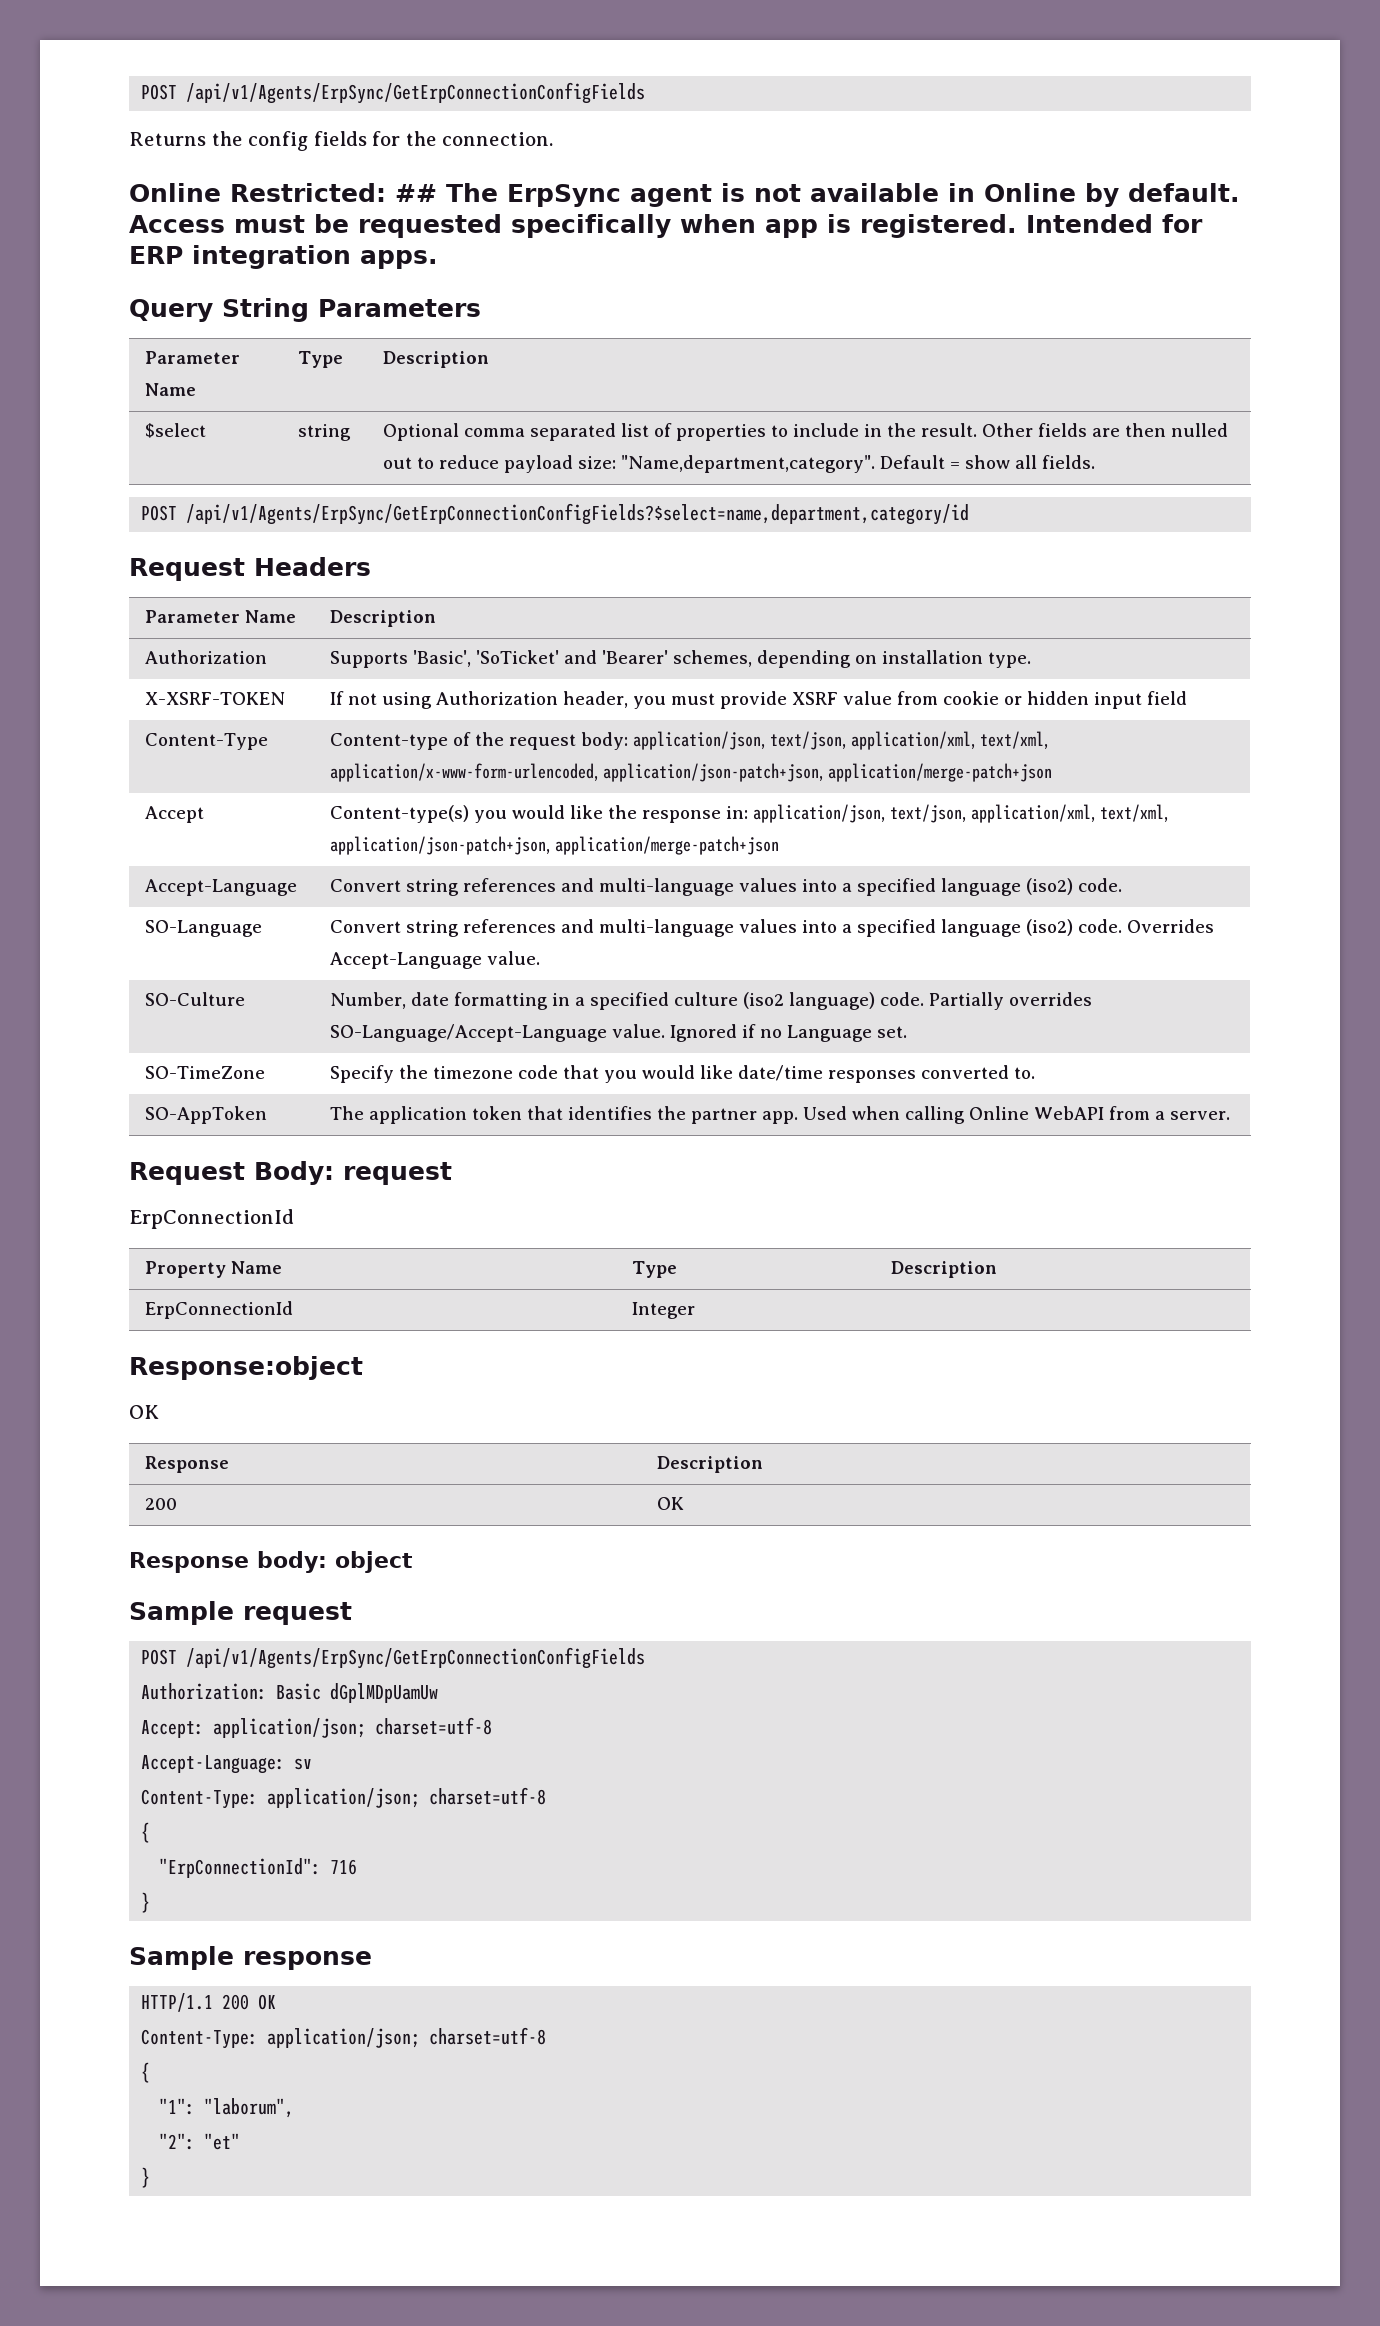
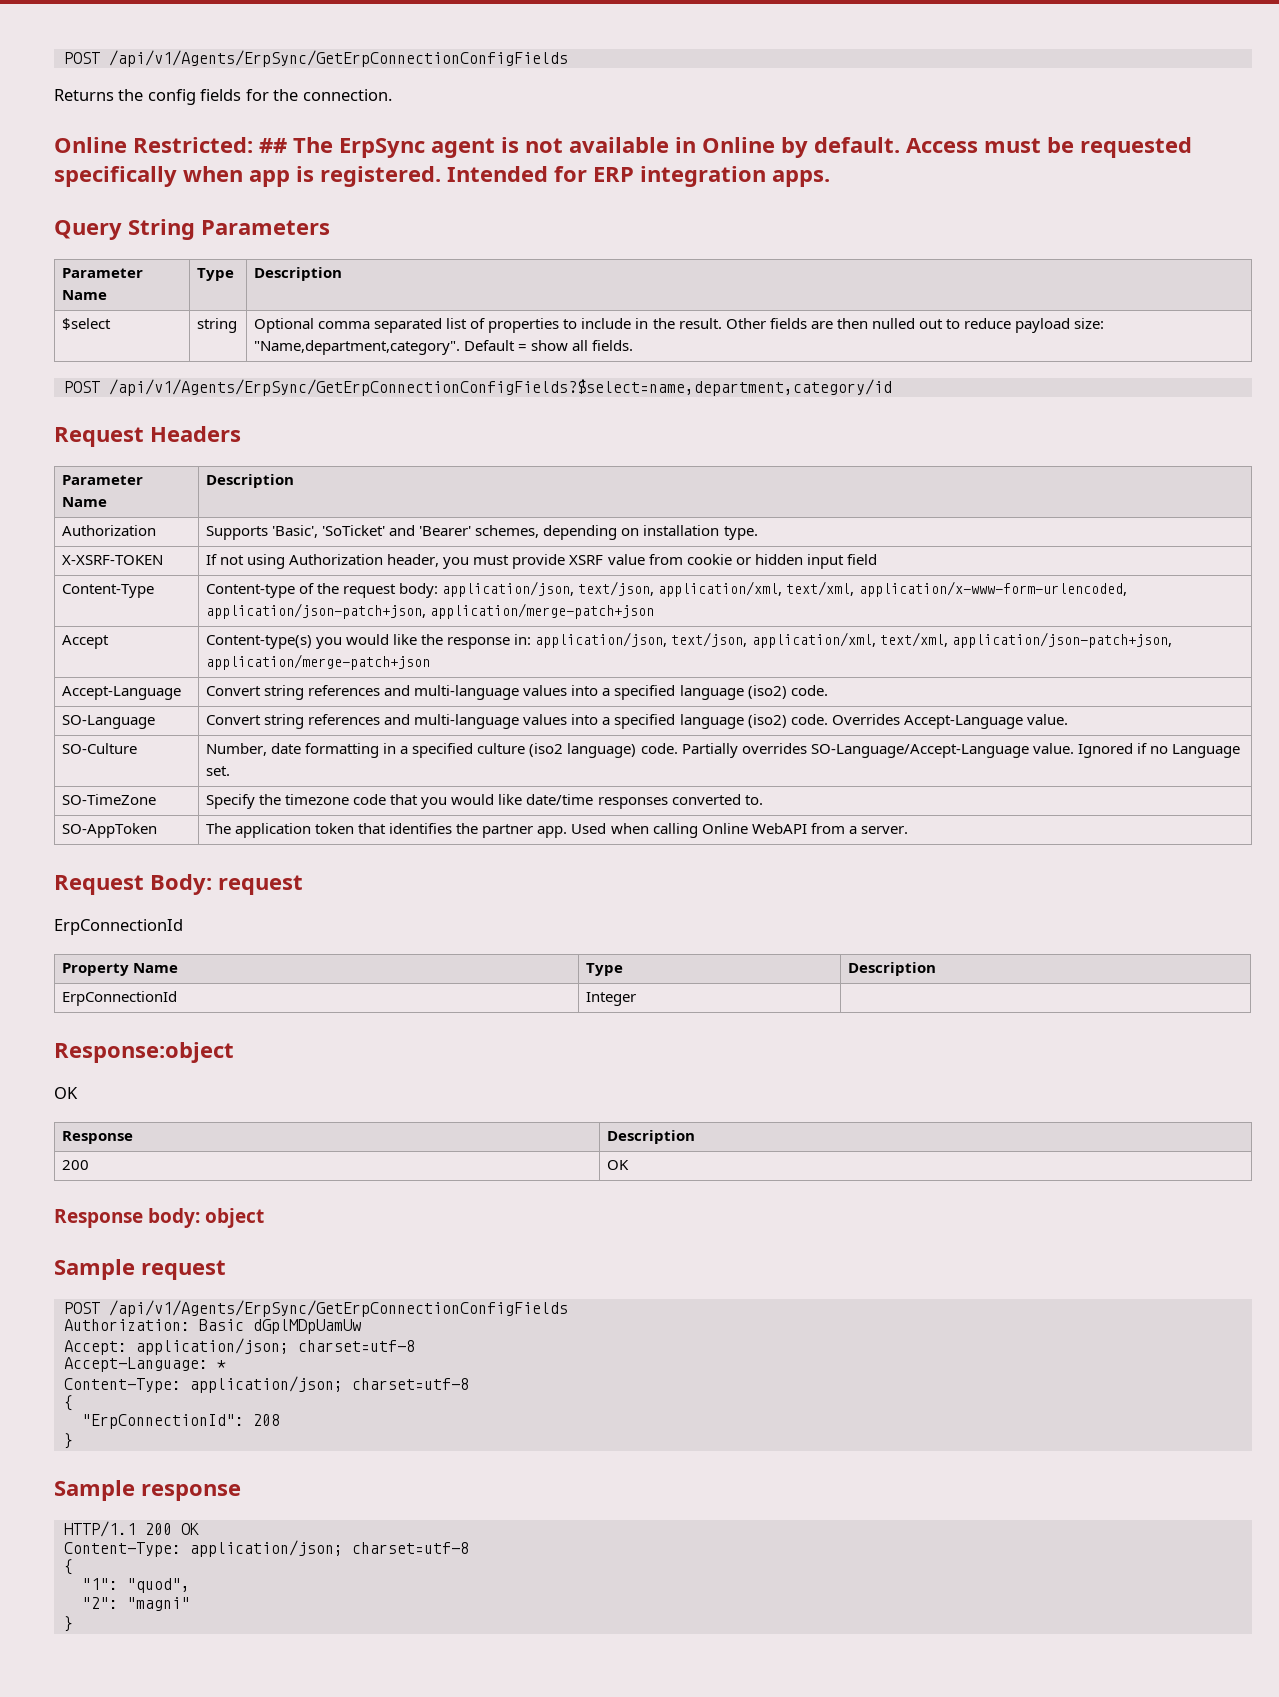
- Accept-Language: sv
+ Accept-Language: *
- "ErpConnectionId": 716
+ "ErpConnectionId": 208
- "1": "laborum",
+ "1": "quod",
- "2": "et"
+ "2": "magni"

